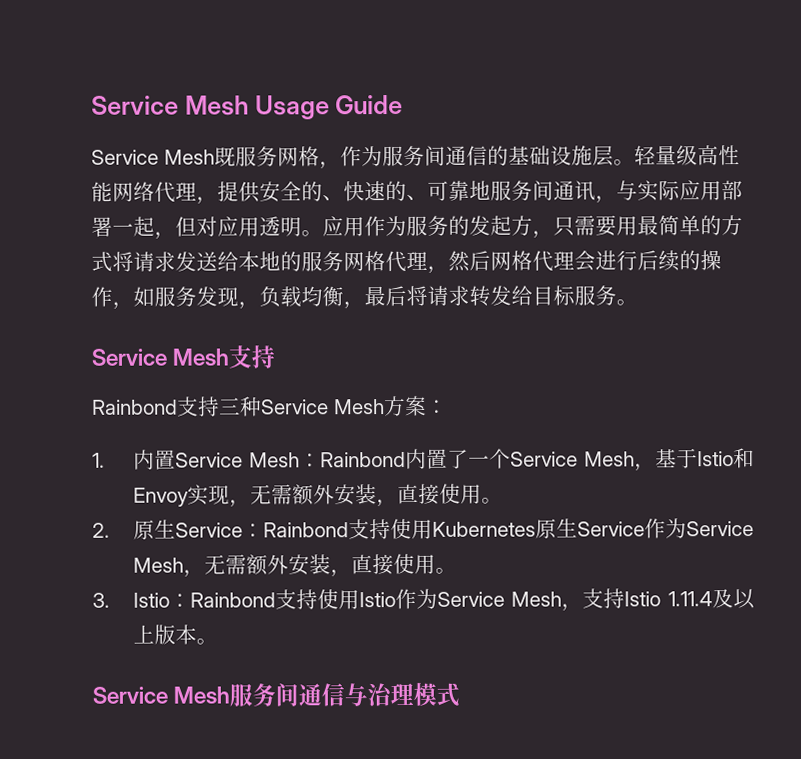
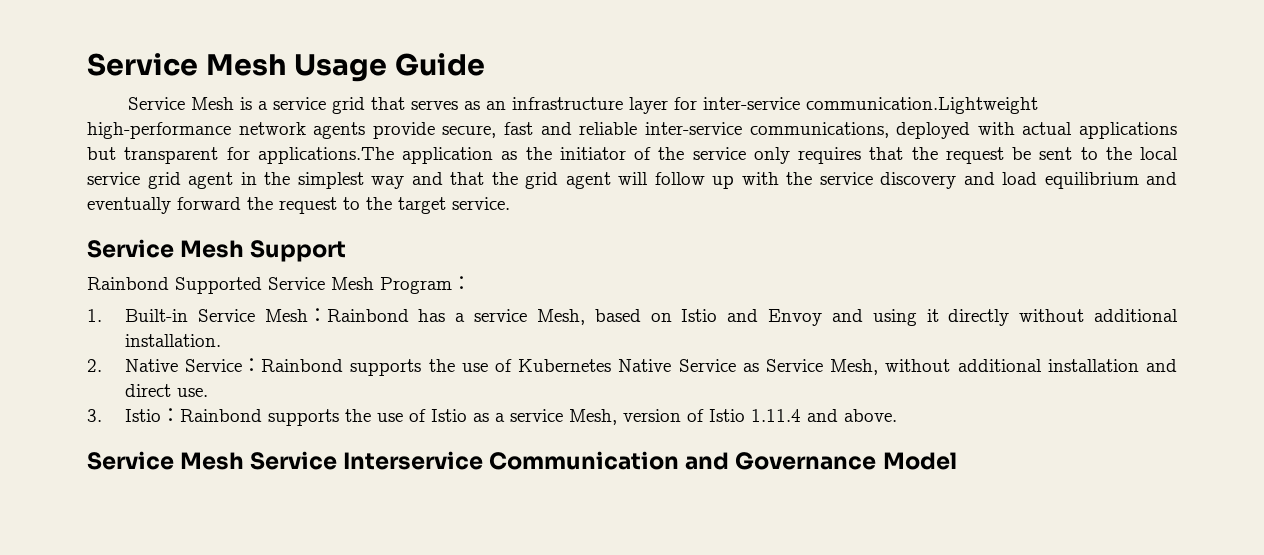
- Service Mesh既服务网格，作为服务间通信的基础设施层。轻量级高性能网络代理，提供安全的、快速的、可靠地服务间通讯，与实际应用部署一起，但对应用透明。应用作为服务的发起方，只需要用最简单的方式将请求发送给本地的服务网格代理，然后网格代理会进行后续的操作，如服务发现，负载均衡，最后将请求转发给目标服务。
- Service Mesh支持
- Rainbond支持三种Service Mesh方案：
+ Service Mesh is a service grid that serves as an infrastructure layer for inter-service communication.Lightweight high-performance network agents provide secure, fast and reliable inter-service communications, deployed with actual applications but transparent for applications.The application as the initiator of the service only requires that the request be sent to the local service grid agent in the simplest way and that the grid agent will follow up with the service discovery and load equilibrium and eventually forward the request to the target service.
+ Service Mesh Support
+ Rainbond Supported Service Mesh Program：
- 1.内置Service Mesh：Rainbond内置了一个Service Mesh，基于Istio和Envoy实现，无需额外安装，直接使用。
+ 1. Built-in Service Mesh：Rainbond has a service Mesh, based on Istio and Envoy and using it directly without additional installation.
- 2.原生Service：Rainbond支持使用Kubernetes原生Service作为Service Mesh，无需额外安装，直接使用。
- 3. Istio：Rainbond支持使用Istio作为Service Mesh，支持Istio 1.11.4及以上版本。
- Service Mesh服务间通信与治理模式
+ 2. Native Service：Rainbond supports the use of Kubernetes Native Service as Service Mesh, without additional installation and direct use.
+ 3. Istio：Rainbond supports the use of Istio as a service Mesh, version of Istio 1.11.4 and above.
+ Service Mesh Service Interservice Communication and Governance Model

